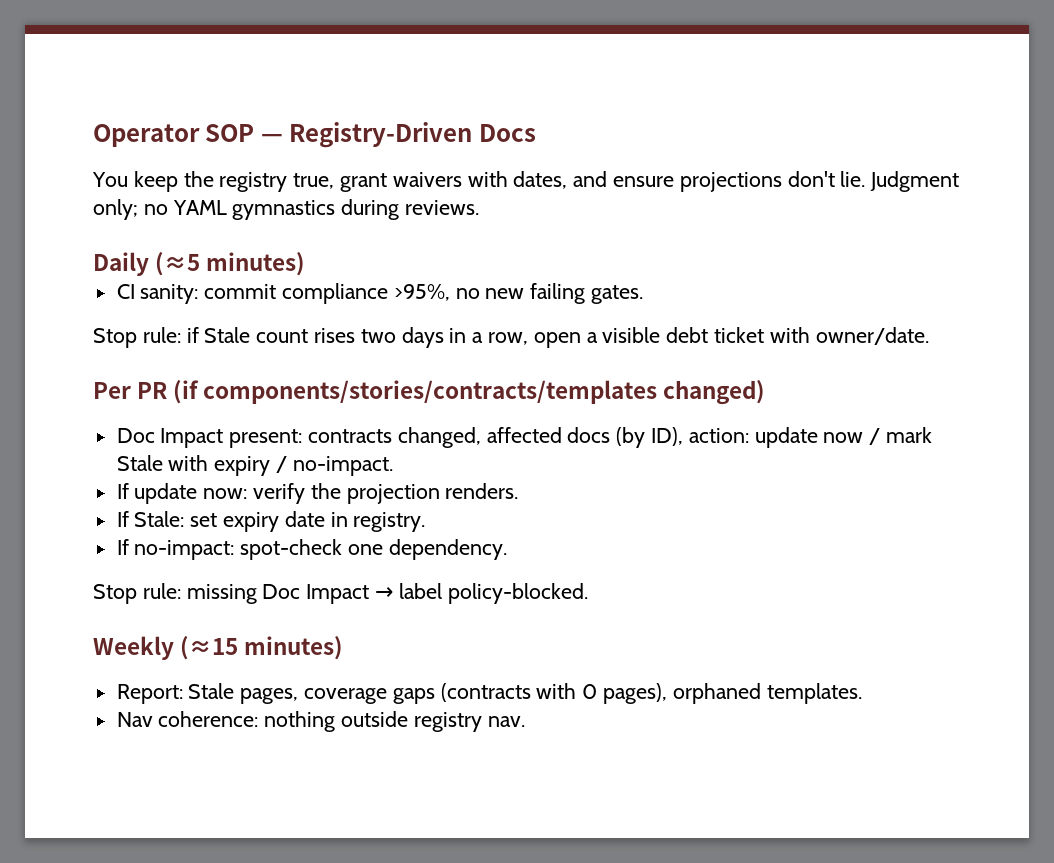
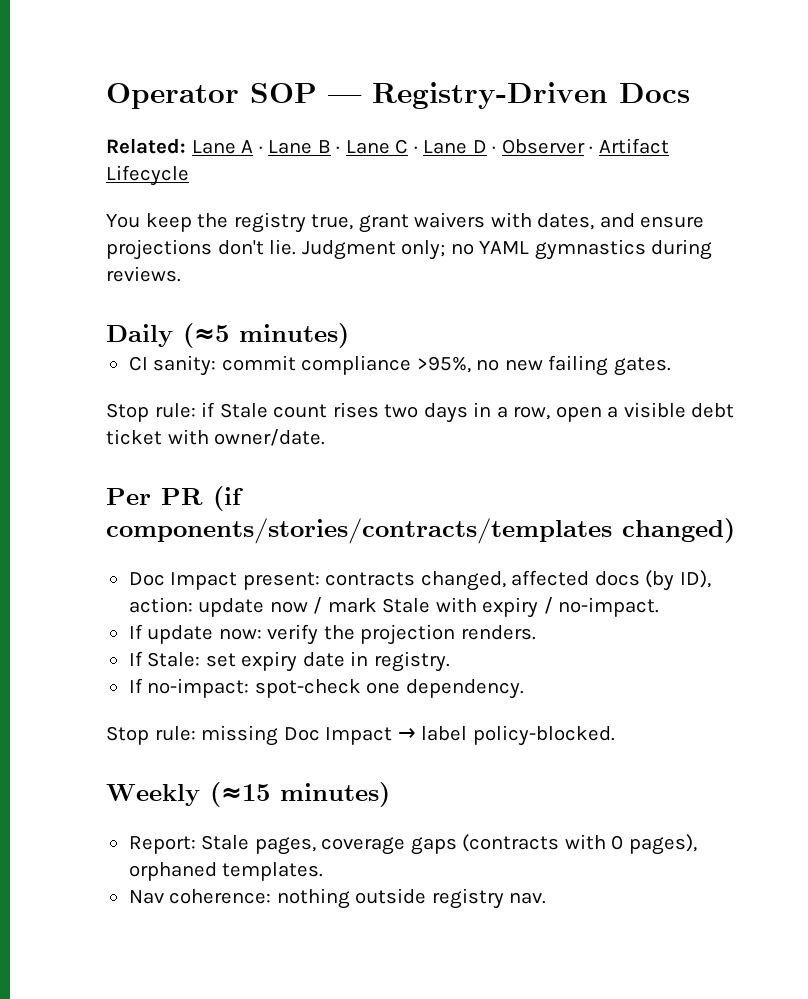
+ Related: Lane A · Lane B · Lane C · Lane D · Observer · Artifact Lifecycle

